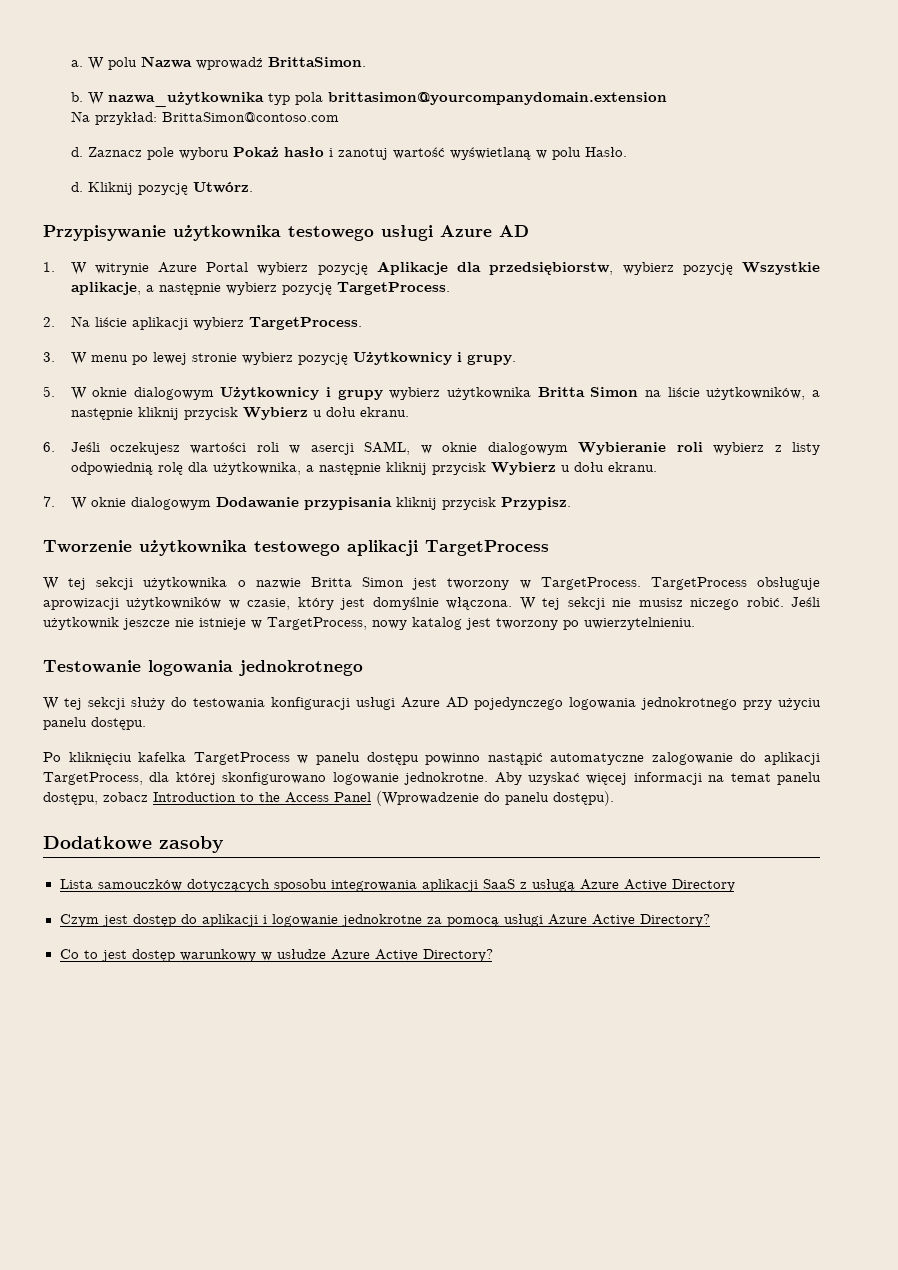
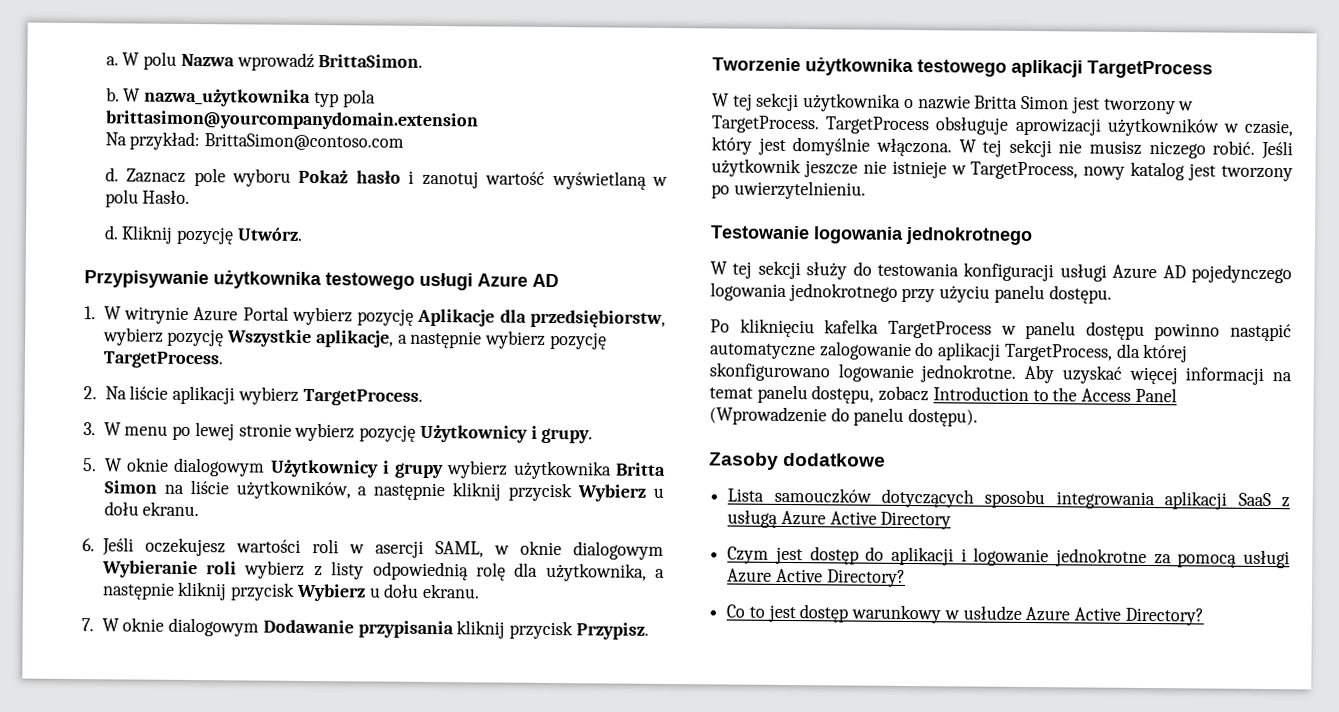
- Dodatkowe zasoby
+ Zasoby dodatkowe

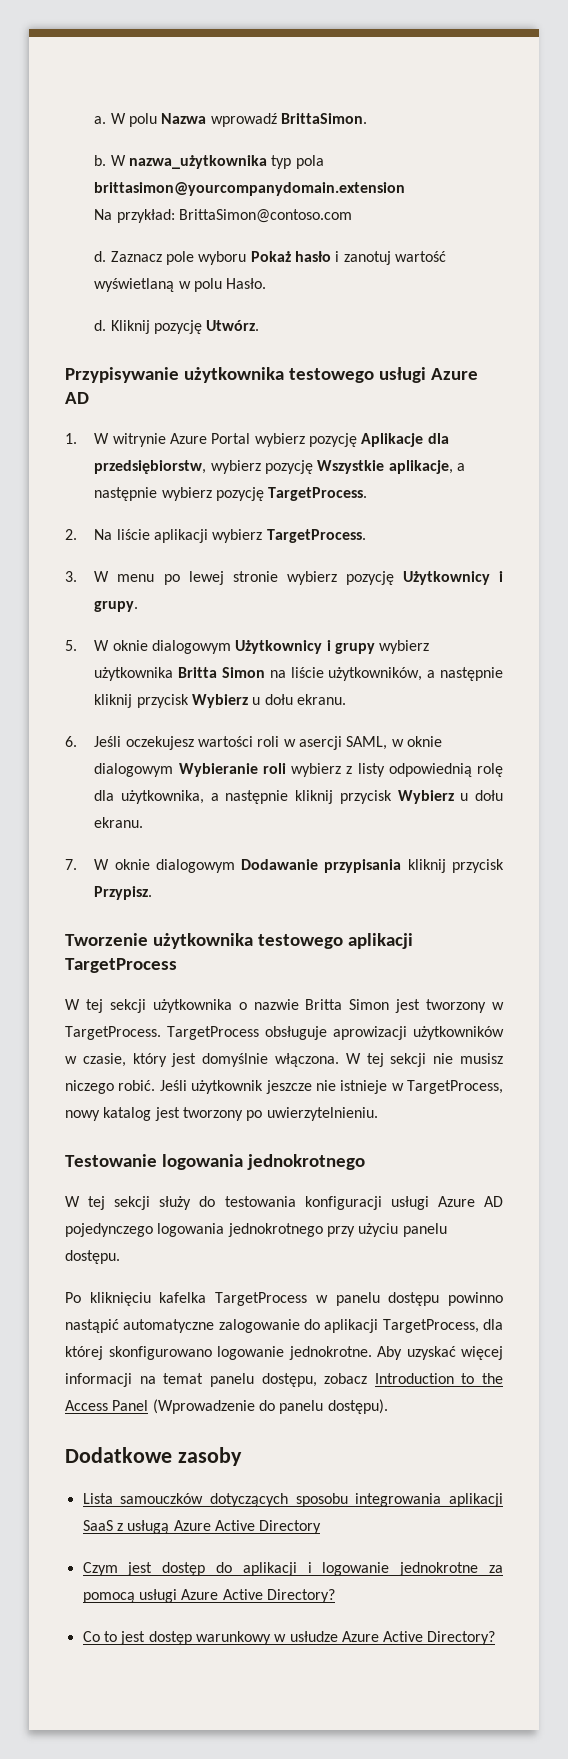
- Zasoby dodatkowe
+ Dodatkowe zasoby

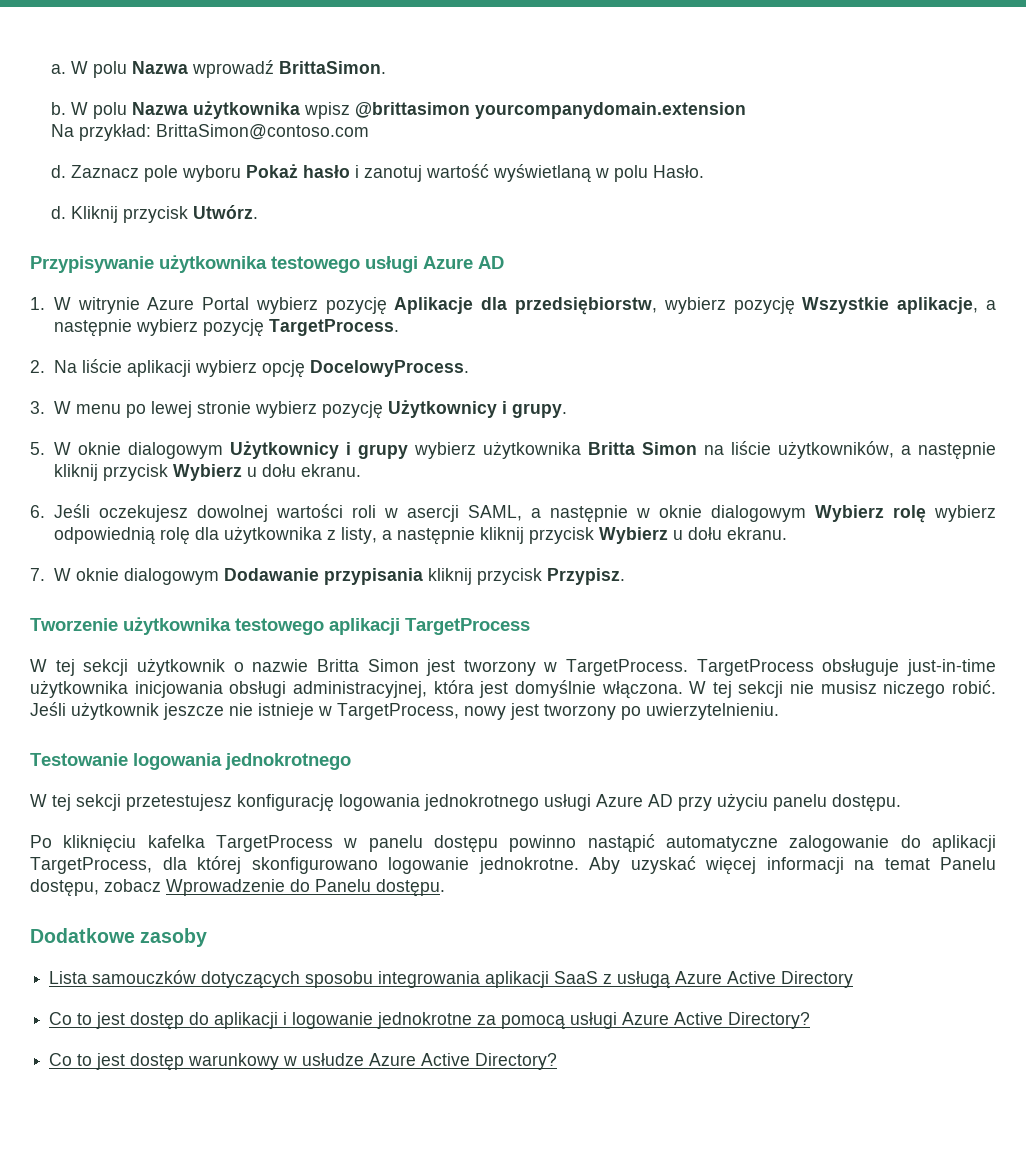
- W nazwa_użytkownika typ pola brittasimon@yourcompanydomain.extension
+ W polu Nazwa użytkownika wpisz @brittasimon yourcompanydomain.extension
- Kliknij pozycję Utwórz.
+ Kliknij przycisk Utwórz.
- 2. Na liście aplikacji wybierz TargetProcess.
+ 2. Na liście aplikacji wybierz opcję DocelowyProcess.
- 6. Jeśli oczekujesz wartości roli w asercji SAML, w oknie dialogowym Wybieranie roli wybierz z listy odpowiednią rolę dla użytkownika, a następnie kliknij przycisk Wybierz u dołu ekranu.
+ 6. Jeśli oczekujesz dowolnej wartości roli w asercji SAML, a następnie w oknie dialogowym Wybierz rolę wybierz odpowiednią rolę dla użytkownika z listy, a następnie kliknij przycisk Wybierz u dołu ekranu.
- W tej sekcji użytkownika o nazwie Britta Simon jest tworzony w TargetProcess.
+ W tej sekcji użytkownik o nazwie Britta Simon jest tworzony w TargetProcess.
- TargetProcess obsługuje aprowizacji użytkowników w czasie, który jest domyślnie włączona.
+ TargetProcess obsługuje just-in-time użytkownika inicjowania obsługi administracyjnej, która jest domyślnie włączona.
- Jeśli użytkownik jeszcze nie istnieje w TargetProcess, nowy katalog jest tworzony po uwierzytelnieniu.
+ Jeśli użytkownik jeszcze nie istnieje w TargetProcess, nowy jest tworzony po uwierzytelnieniu.
- W tej sekcji służy do testowania konfiguracji usługi Azure AD pojedynczego logowania jednokrotnego przy użyciu panelu dostępu.
+ W tej sekcji przetestujesz konfigurację logowania jednokrotnego usługi Azure AD przy użyciu panelu dostępu.
- Aby uzyskać więcej informacji na temat panelu dostępu, zobacz Introduction to the Access Panel (Wprowadzenie do panelu dostępu).
+ Aby uzyskać więcej informacji na temat Panelu dostępu, zobacz Wprowadzenie do Panelu dostępu.
- Czym jest dostęp do aplikacji i logowanie jednokrotne za pomocą usługi Azure Active Directory?
+ Co to jest dostęp do aplikacji i logowanie jednokrotne za pomocą usługi Azure Active Directory?

